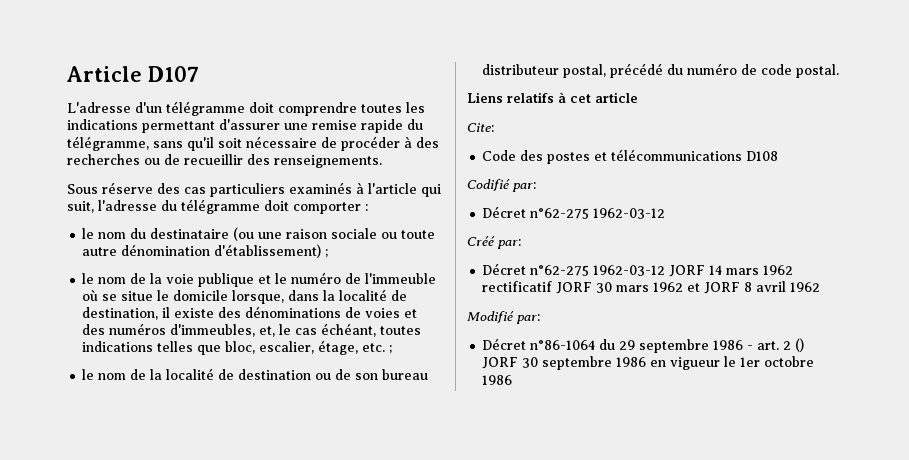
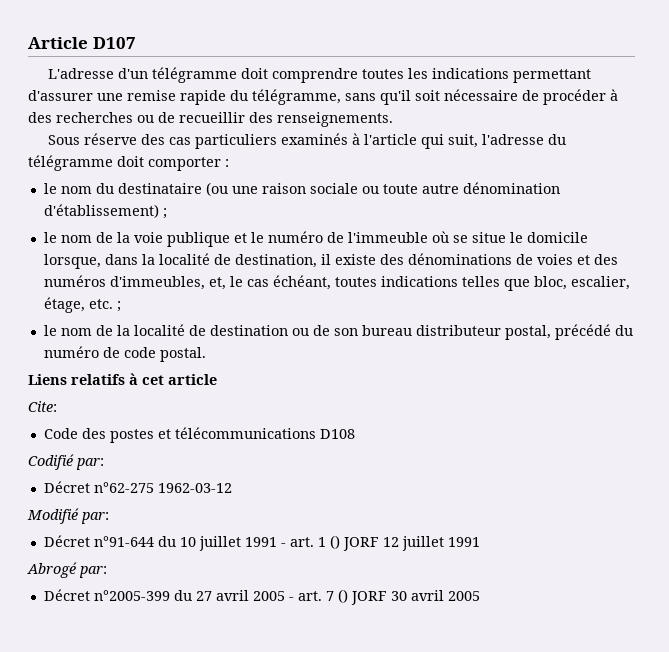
- Créé par:
- Décret n°62-275 1962-03-12 JORF 14 mars 1962 rectificatif JORF 30 mars 1962 et JORF 8 avril 1962
  Modifié par:
- Décret n°86-1064 du 29 septembre 1986 - art. 2 () JORF 30 septembre 1986 en vigueur le 1er octobre 1986
+ Décret n°91-644 du 10 juillet 1991 - art. 1 () JORF 12 juillet 1991
+ Abrogé par:
+ Décret n°2005-399 du 27 avril 2005 - art. 7 () JORF 30 avril 2005

